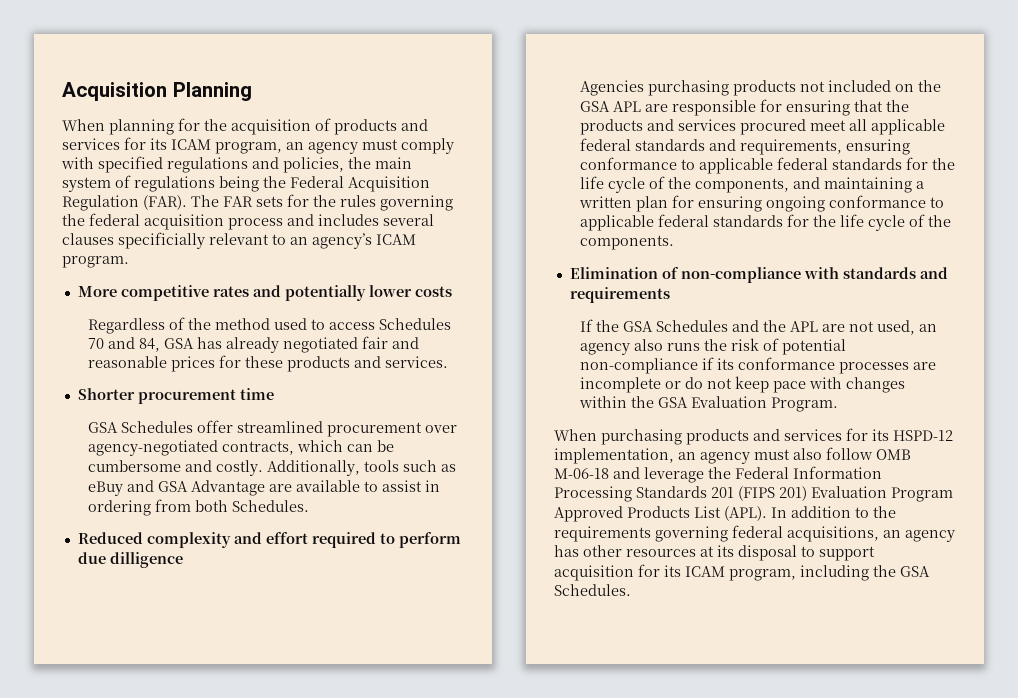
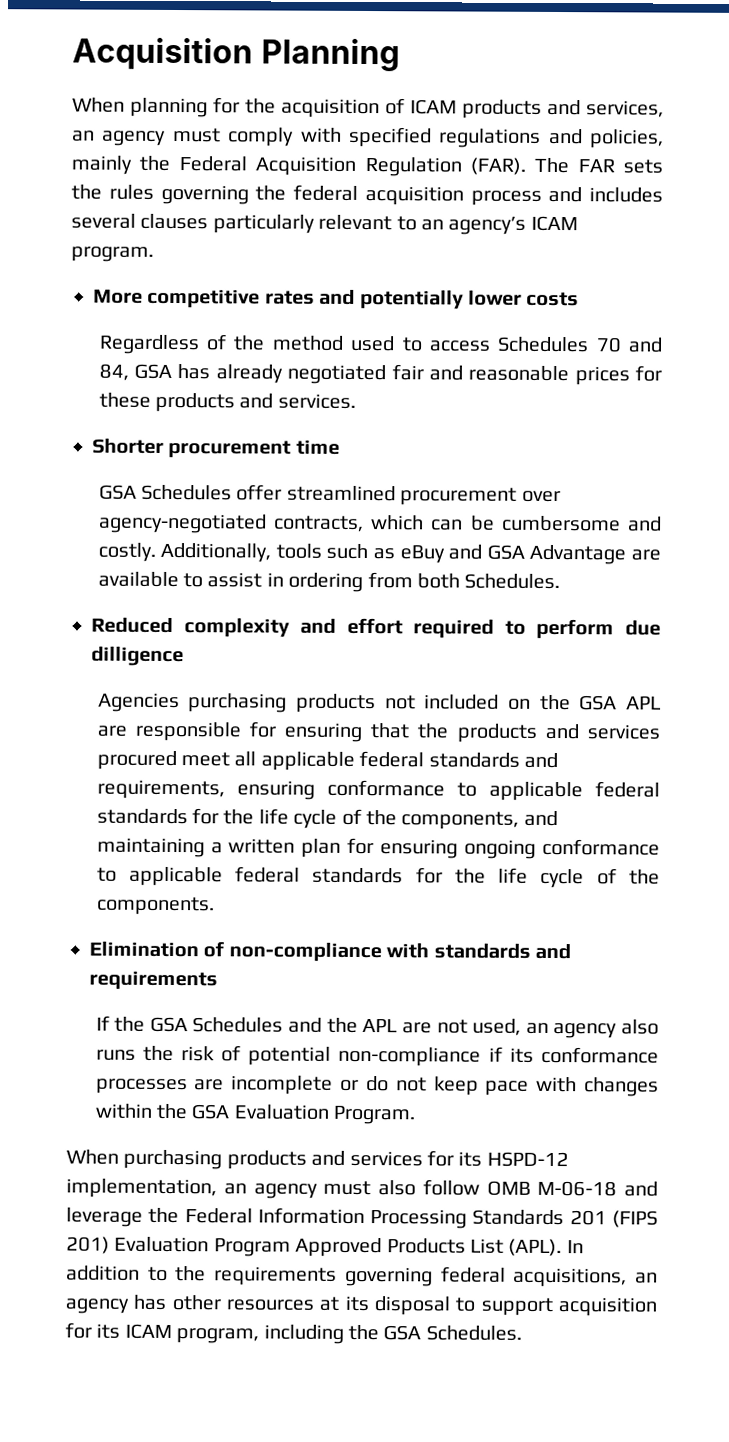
- When planning for the acquisition of products and services for its ICAM program, an agency must comply with specified regulations and policies, the main system of regulations being the Federal Acquisition Regulation (FAR).
+ When planning for the acquisition of ICAM products and services, an agency must comply with specified regulations and policies, mainly the Federal Acquisition Regulation (FAR).
- The FAR sets for the rules governing the federal acquisition process and includes several clauses specificially relevant to an agency’s ICAM program.
+ The FAR sets the rules governing the federal acquisition process and includes several clauses particularly relevant to an agency’s ICAM program.

